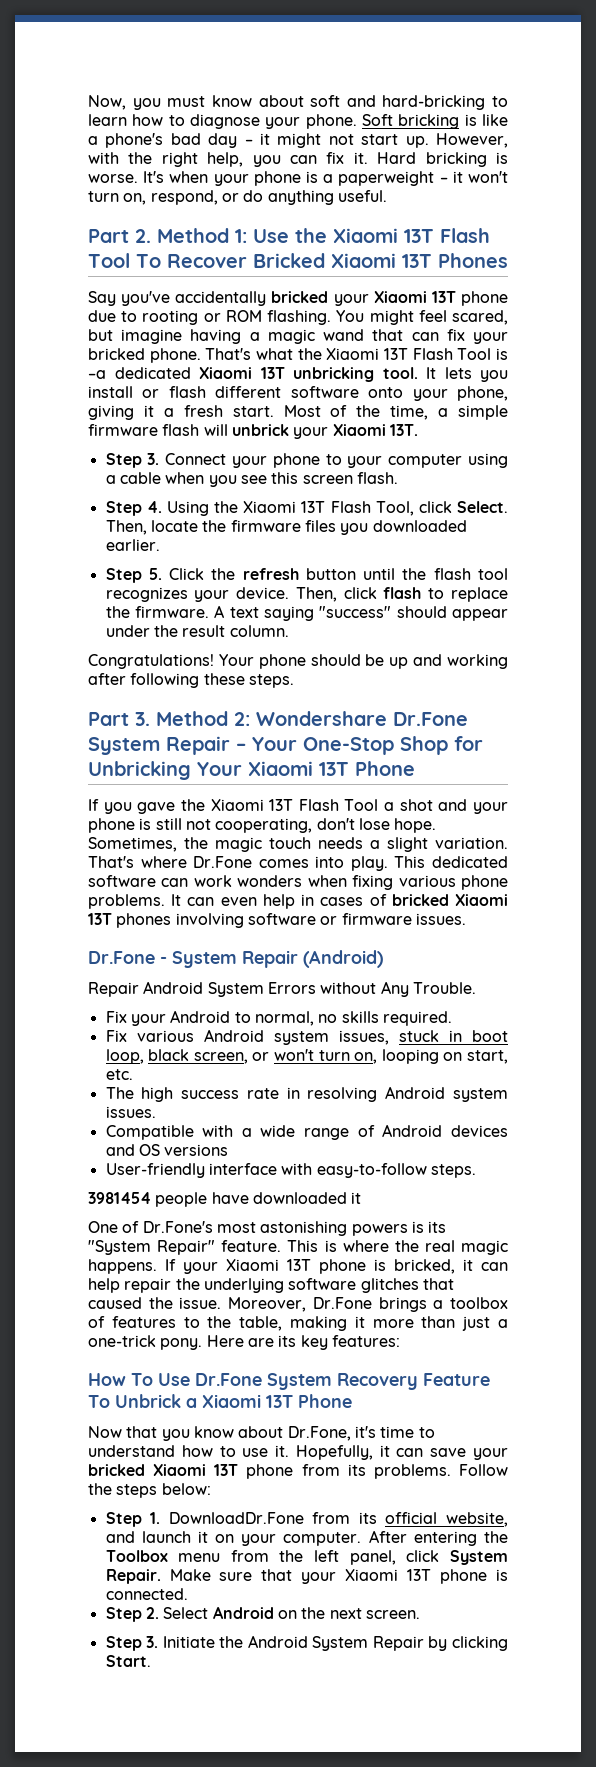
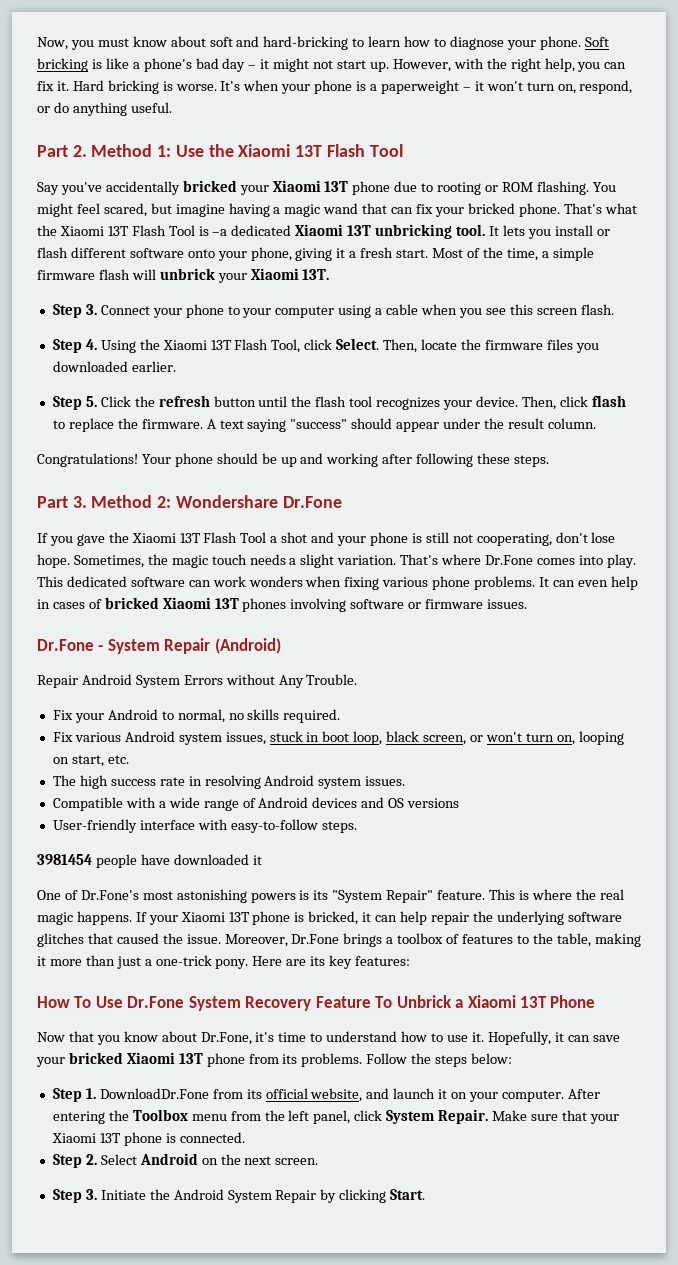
- Part 2. Method 1: Use the Xiaomi 13T Flash Tool To Recover Bricked Xiaomi 13T Phones
+ Part 2. Method 1: Use the Xiaomi 13T Flash Tool
- Part 3. Method 2: Wondershare Dr.Fone System Repair – Your One-Stop Shop for Unbricking Your Xiaomi 13T Phone
+ Part 3. Method 2: Wondershare Dr.Fone

